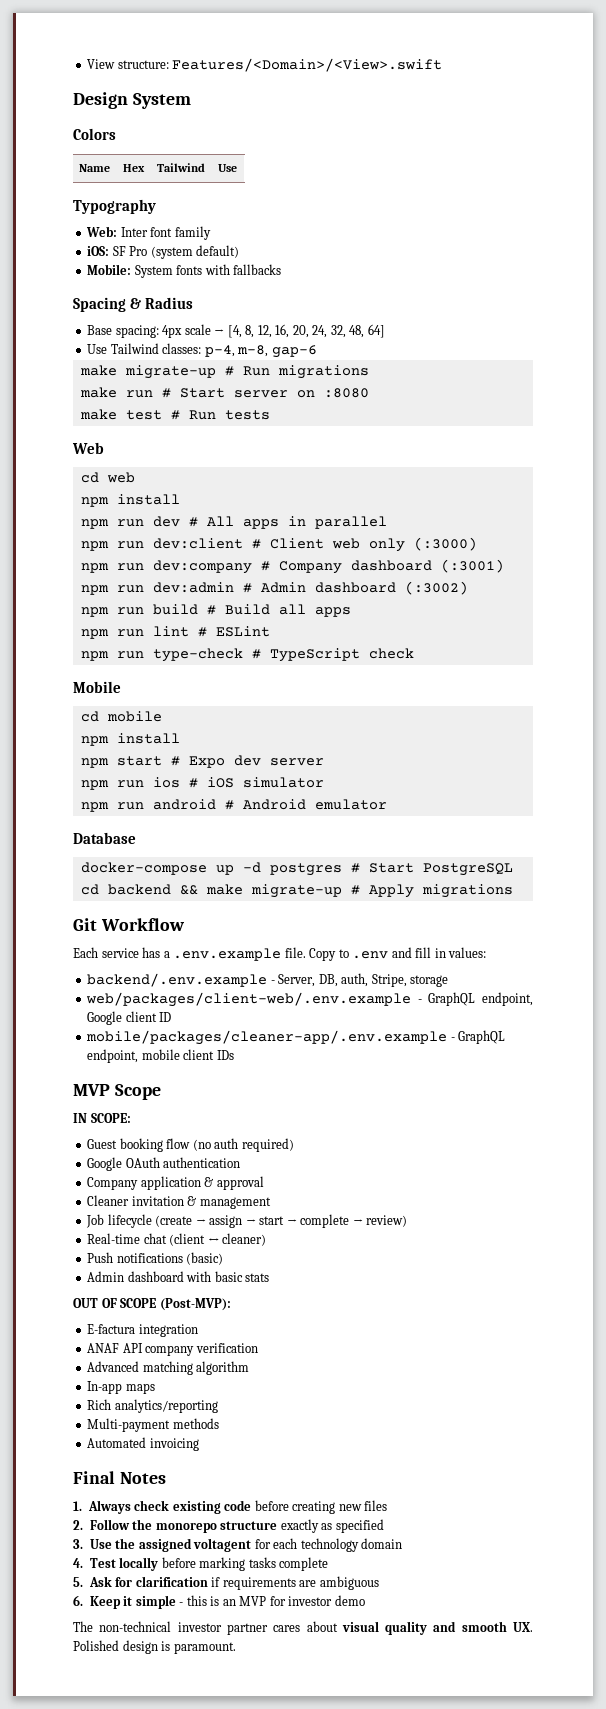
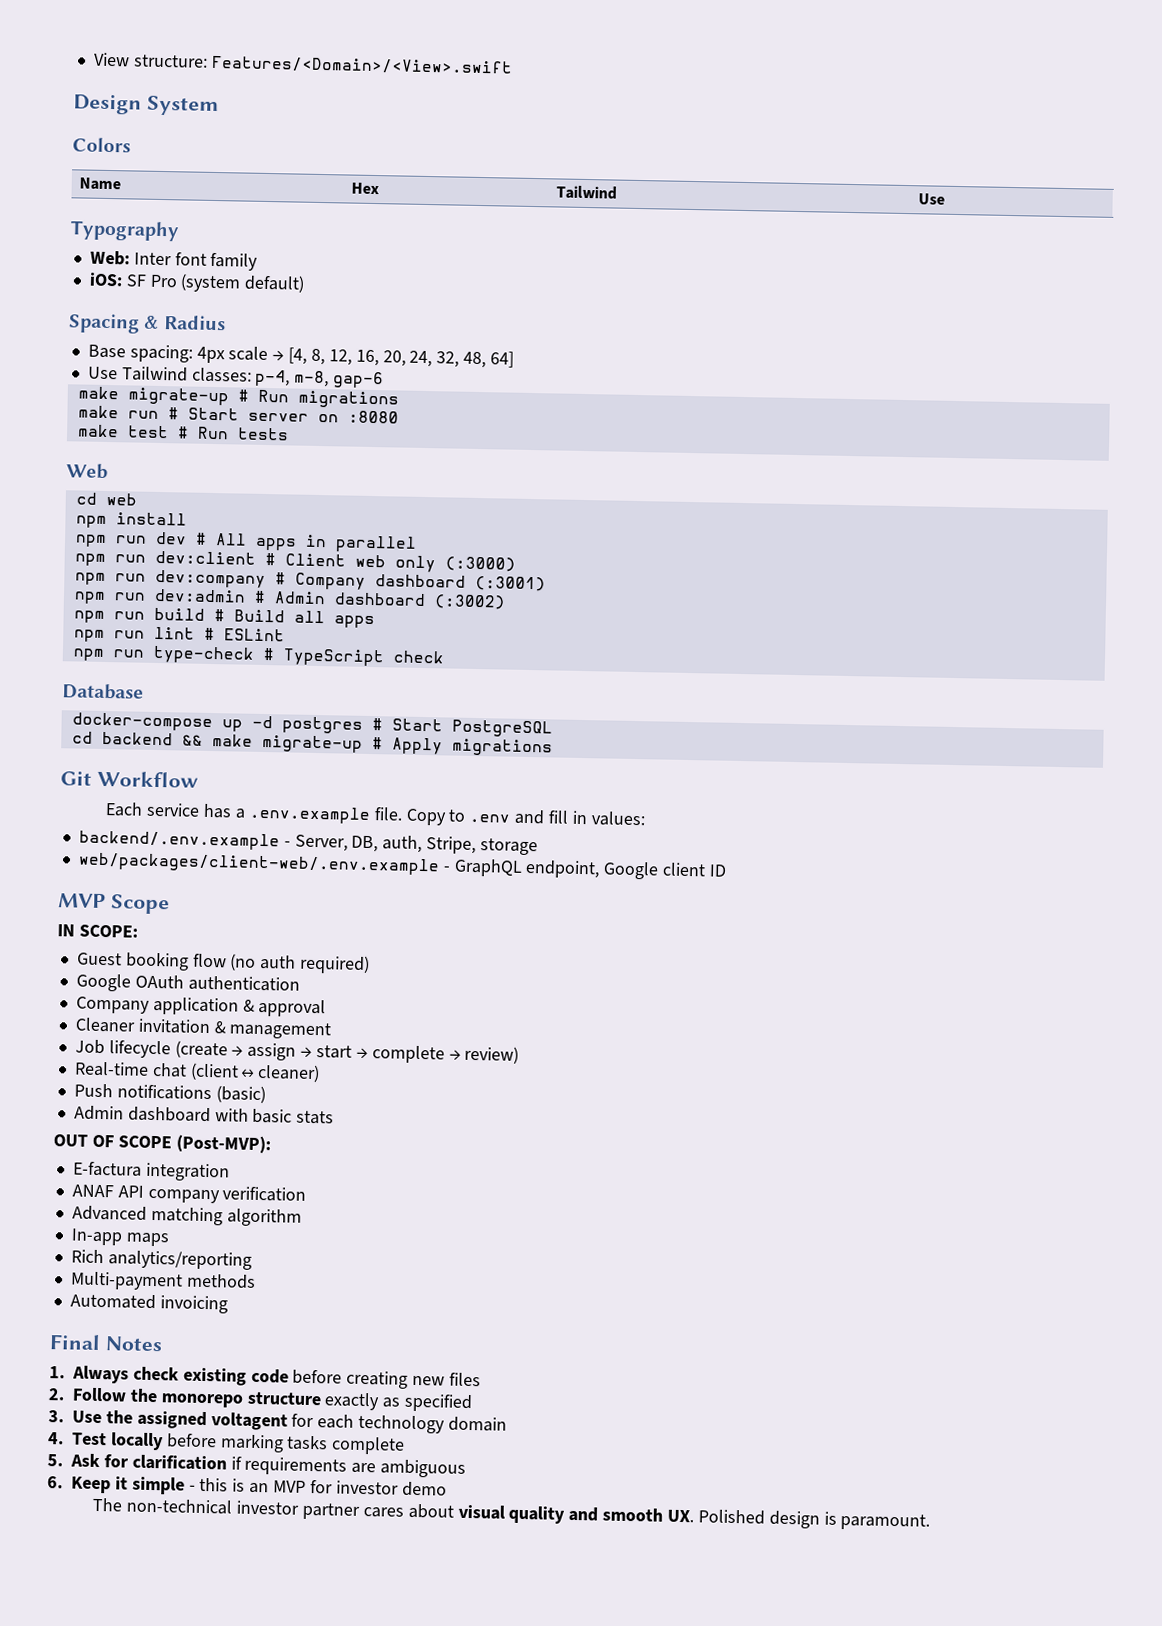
- Mobile: System fonts with fallbacks
- Mobile
- cd mobile
- npm install
- npm start # Expo dev server
- npm run ios # iOS simulator
- npm run android # Android emulator
- mobile/packages/cleaner-app/.env.example - GraphQL endpoint, mobile client IDs

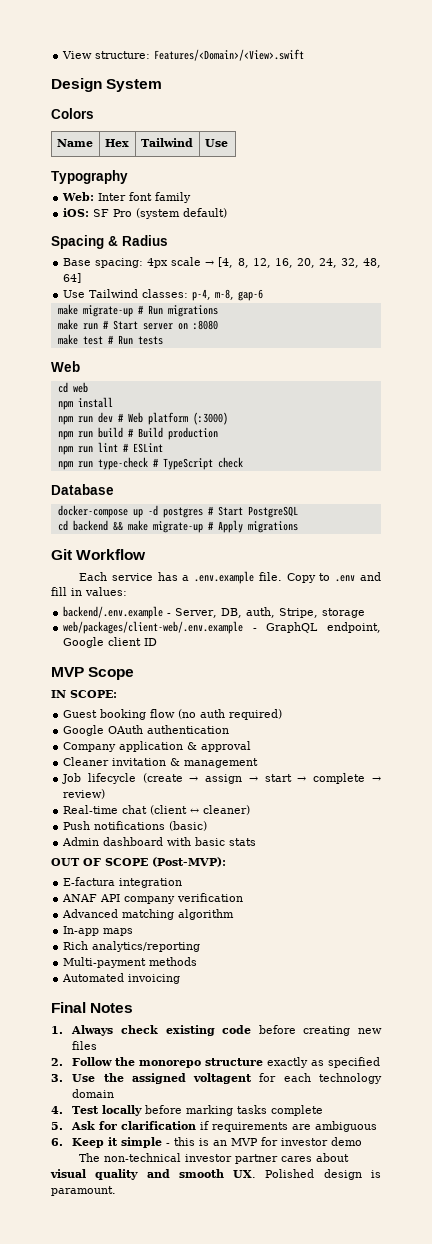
- npm run dev # All apps in parallel
- npm run dev:client # Client web only (:3000)
- npm run dev:company # Company dashboard (:3001)
- npm run dev:admin # Admin dashboard (:3002)
+ npm run dev # Web platform (:3000)
- npm run build # Build all apps
+ npm run build # Build production

